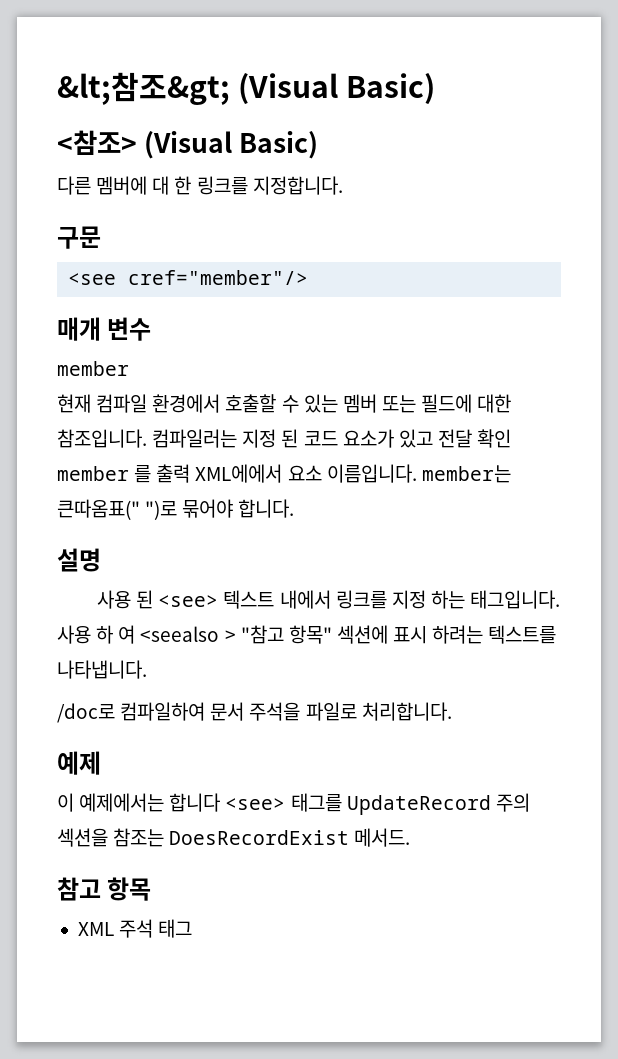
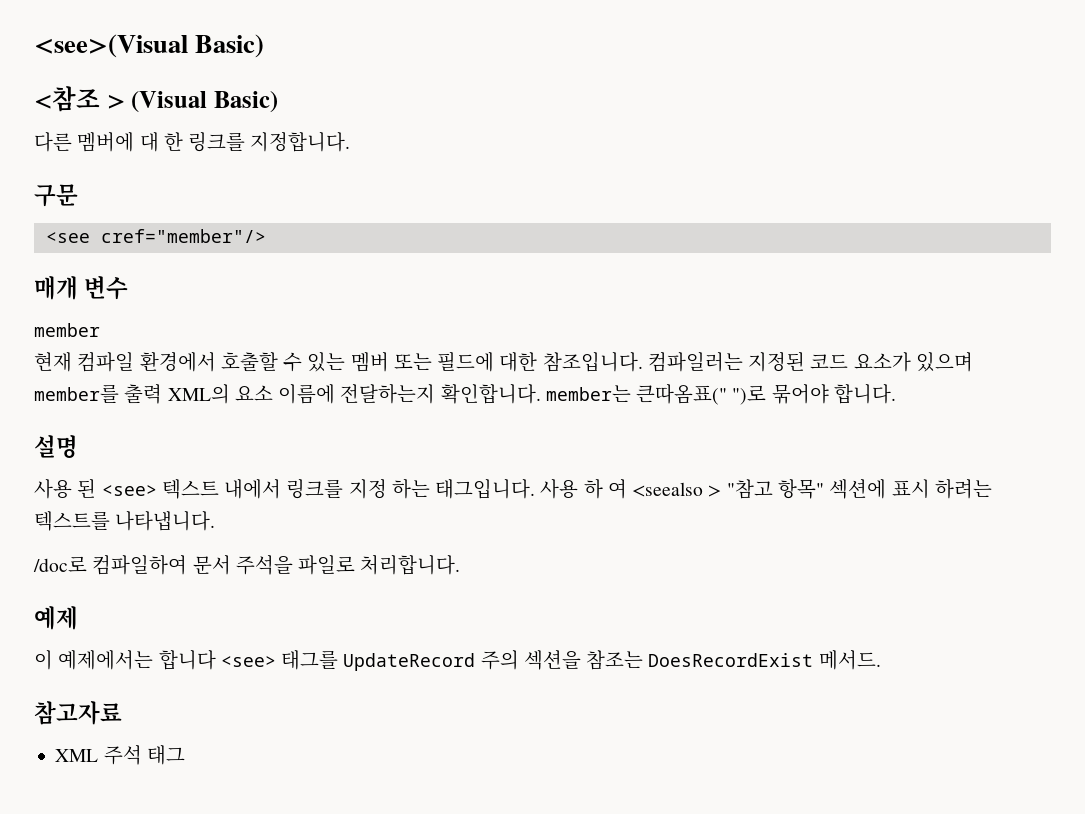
- &lt;참조&gt; (Visual Basic)
- <참조> (Visual Basic)
+ <see>(Visual Basic)
+ <참조 > (Visual Basic)
- 컴파일러는 지정 된 코드 요소가 있고 전달 확인 member 를 출력 XML에에서 요소 이름입니다. member는 큰따옴표(" ")로 묶어야 합니다.
+ 컴파일러는 지정된 코드 요소가 있으며 member를 출력 XML의 요소 이름에 전달하는지 확인합니다. member는 큰따옴표(" ")로 묶어야 합니다.
- 참고 항목
+ 참고자료

